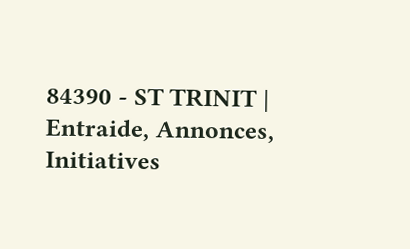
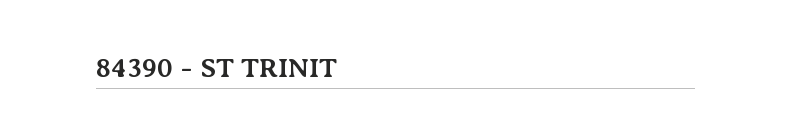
- 84390 - ST TRINIT | Entraide, Annonces, Initiatives
+ 84390 - ST TRINIT

